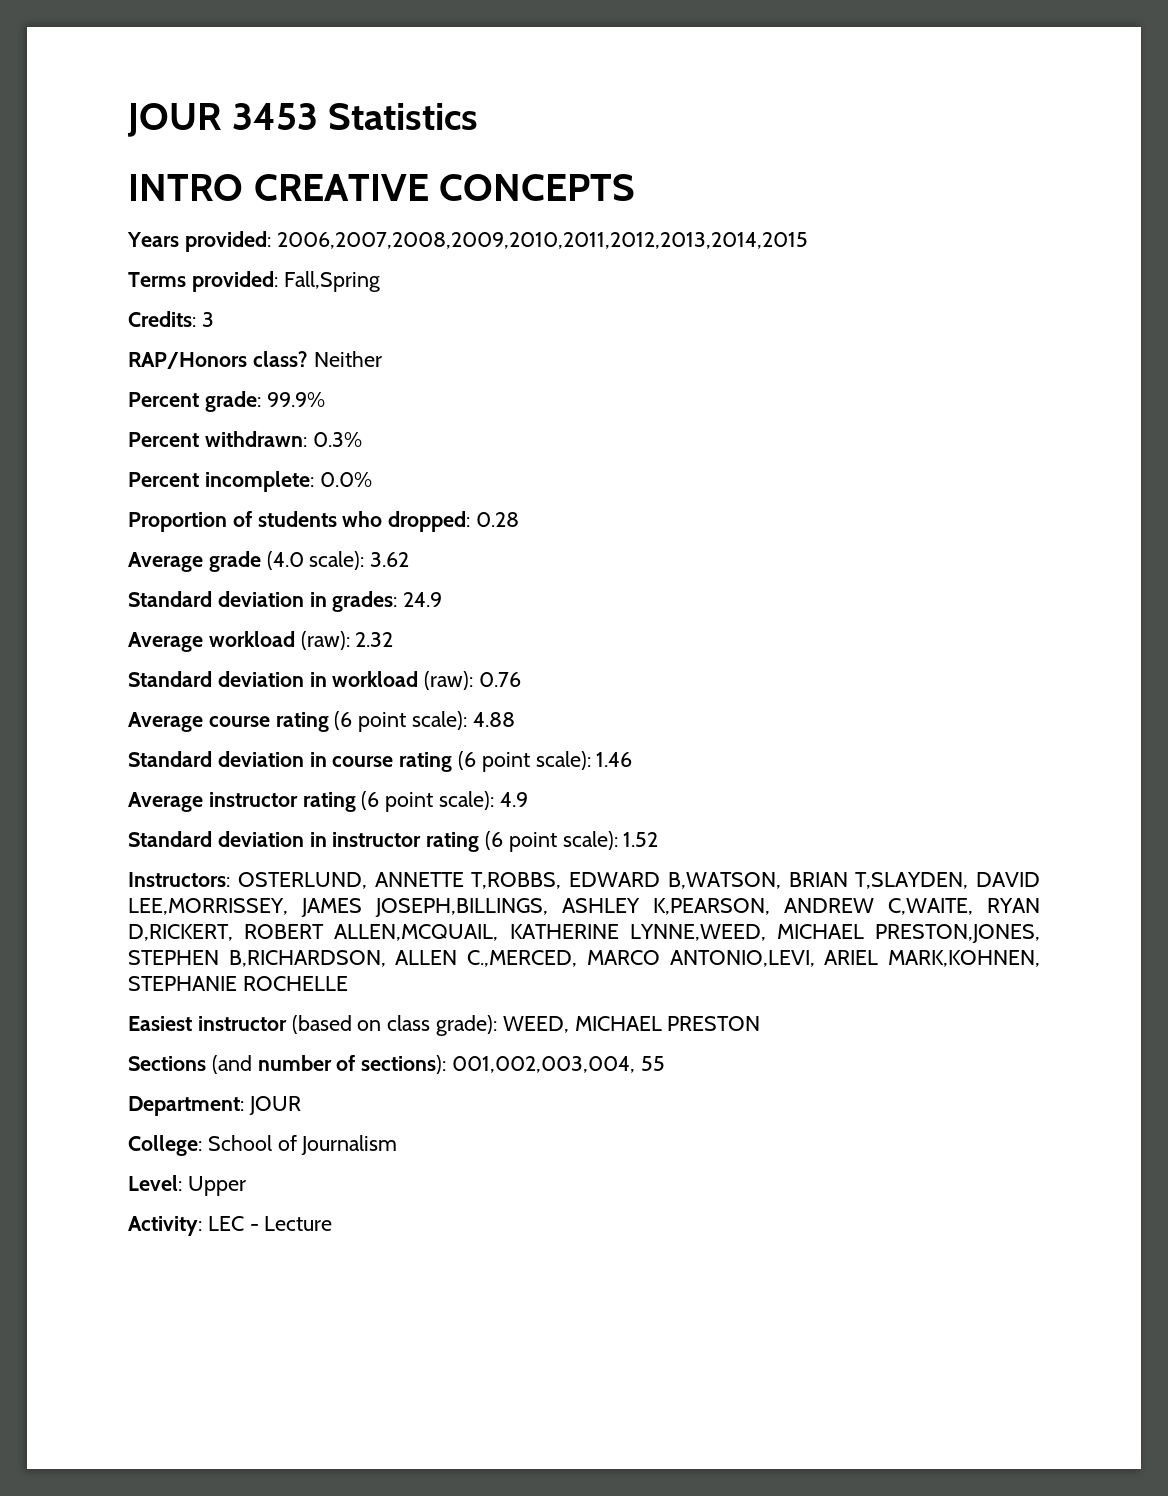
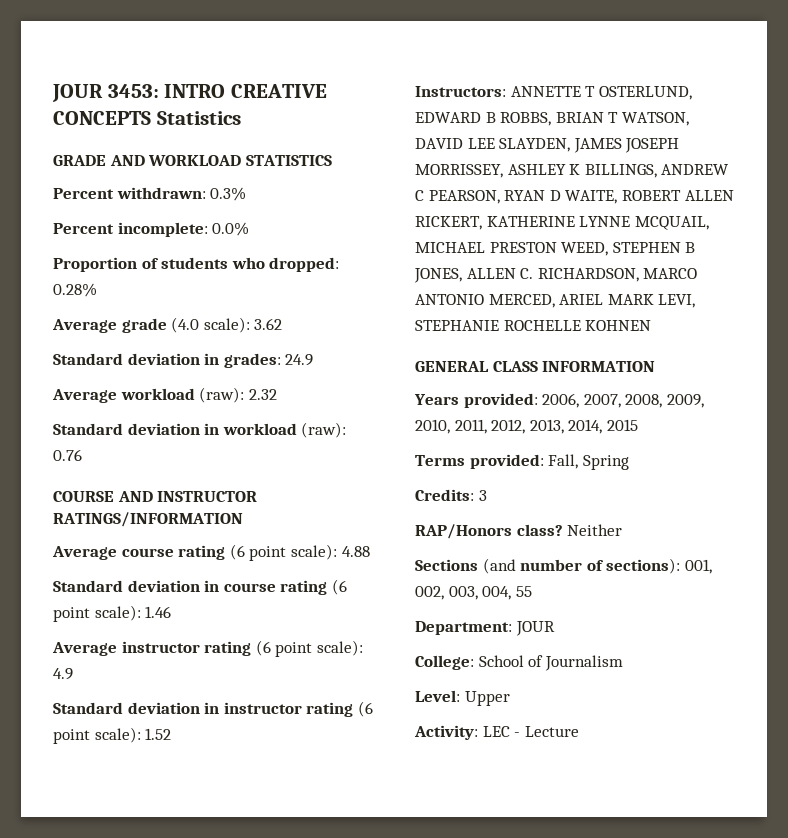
- JOUR 3453 Statistics
- INTRO CREATIVE CONCEPTS
- Years provided: 2006,2007,2008,2009,2010,2011,2012,2013,2014,2015
- Terms provided: Fall,Spring
- Credits: 3
- RAP/Honors class? Neither
- Percent grade: 99.9%
+ JOUR 3453: INTRO CREATIVE CONCEPTS Statistics
+ GRADE AND WORKLOAD STATISTICS
- Proportion of students who dropped: 0.28
+ Proportion of students who dropped: 0.28%
+ COURSE AND INSTRUCTOR RATINGS/INFORMATION
- Instructors: OSTERLUND, ANNETTE T,ROBBS, EDWARD B,WATSON, BRIAN T,SLAYDEN, DAVID LEE,MORRISSEY, JAMES JOSEPH,BILLINGS, ASHLEY K,PEARSON, ANDREW C,WAITE, RYAN D,RICKERT, ROBERT ALLEN,MCQUAIL, KATHERINE LYNNE,WEED, MICHAEL PRESTON,JONES, STEPHEN B,RICHARDSON, ALLEN C.,MERCED, MARCO ANTONIO,LEVI, ARIEL MARK,KOHNEN, STEPHANIE ROCHELLE
- Easiest instructor (based on class grade): WEED, MICHAEL PRESTON
+ Instructors: ANNETTE T OSTERLUND, EDWARD B ROBBS, BRIAN T WATSON, DAVID LEE SLAYDEN, JAMES JOSEPH MORRISSEY, ASHLEY K BILLINGS, ANDREW C PEARSON, RYAN D WAITE, ROBERT ALLEN RICKERT, KATHERINE LYNNE MCQUAIL, MICHAEL PRESTON WEED, STEPHEN B JONES, ALLEN C. RICHARDSON, MARCO ANTONIO MERCED, ARIEL MARK LEVI, STEPHANIE ROCHELLE KOHNEN
+ GENERAL CLASS INFORMATION
+ Years provided: 2006, 2007, 2008, 2009, 2010, 2011, 2012, 2013, 2014, 2015
+ Terms provided: Fall, Spring
+ Credits: 3
+ RAP/Honors class? Neither
- Sections (and number of sections): 001,002,003,004, 55
+ Sections (and number of sections): 001, 002, 003, 004, 55

